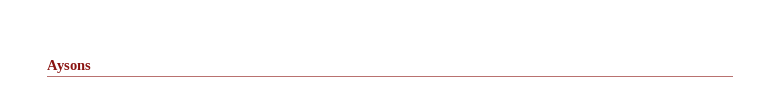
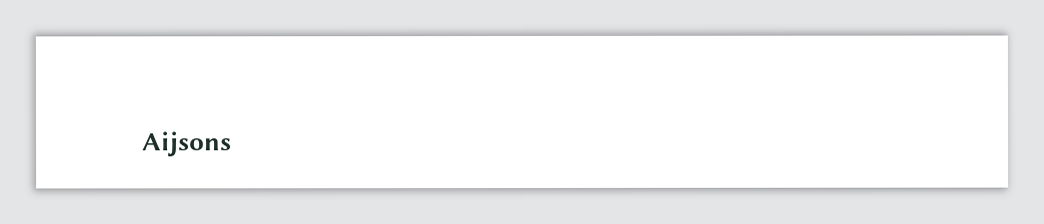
- Aysons
+ Aijsons

